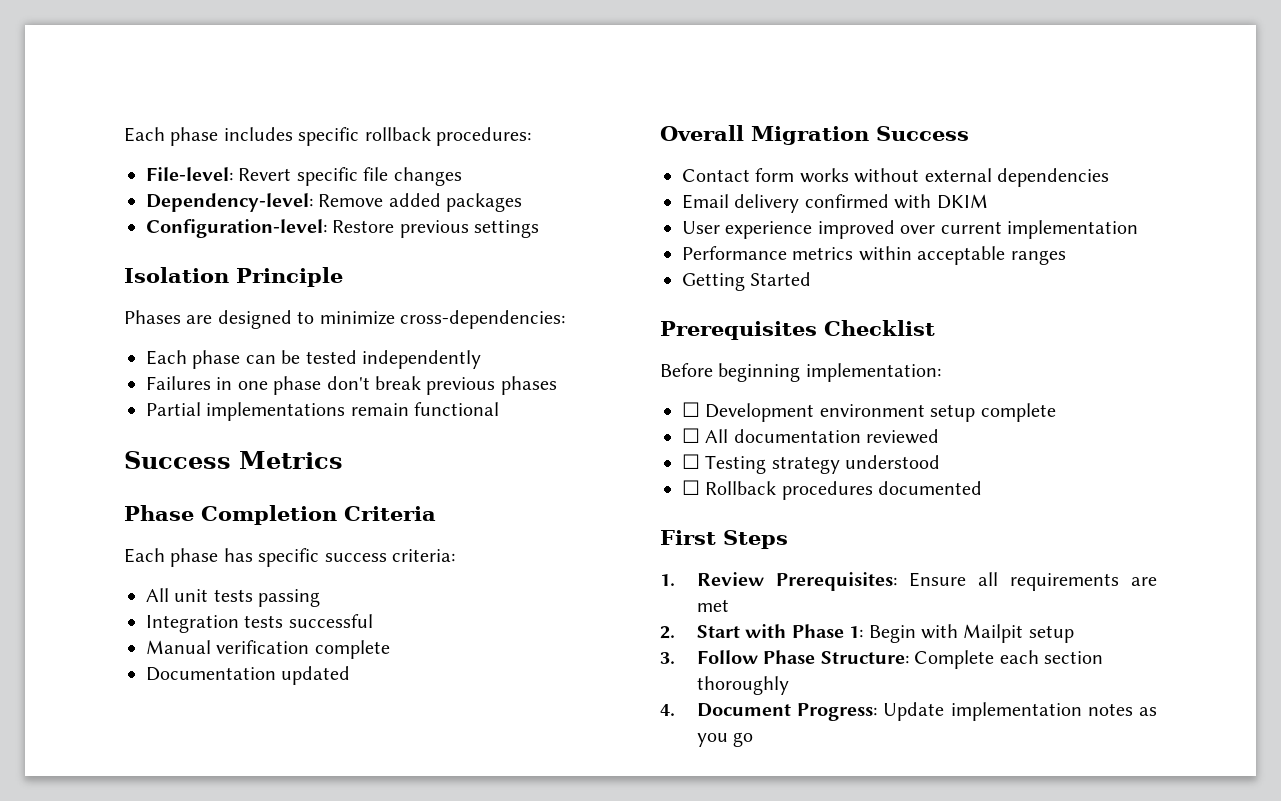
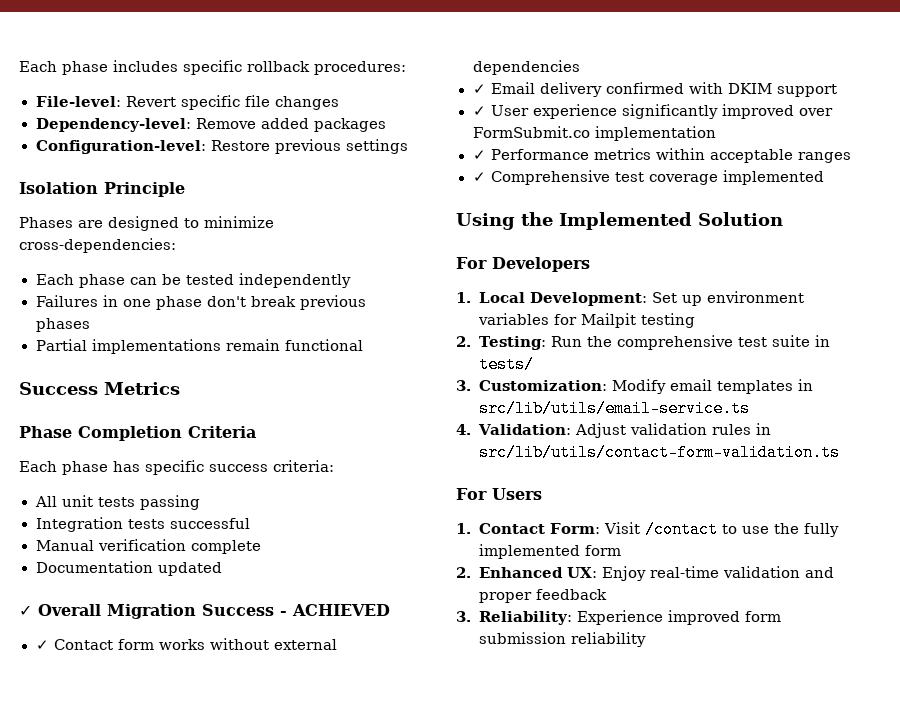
- Overall Migration Success
- Contact form works without external dependencies
+ ✓ Overall Migration Success - ACHIEVED
+ ✓ Contact form works without external dependencies
- Email delivery confirmed with DKIM
- User experience improved over current implementation
+ ✓ Email delivery confirmed with DKIM support
+ ✓ User experience significantly improved over FormSubmit.co implementation
- Performance metrics within acceptable ranges
+ ✓ Performance metrics within acceptable ranges
- Getting Started
- Prerequisites Checklist
- Before beginning implementation:
- ☐ Development environment setup complete
- ☐ All documentation reviewed
- ☐ Testing strategy understood
- ☐ Rollback procedures documented
- First Steps
- 1. Review Prerequisites: Ensure all requirements are met
- 2. Start with Phase 1: Begin with Mailpit setup
- 3. Follow Phase Structure: Complete each section thoroughly
- 4. Document Progress: Update implementation notes as you go
+ ✓ Comprehensive test coverage implemented
+ Using the Implemented Solution
+ For Developers
+ 1. Local Development: Set up environment variables for Mailpit testing
+ 2. Testing: Run the comprehensive test suite in tests/
+ 3. Customization: Modify email templates in src/lib/utils/email-service.ts
+ 4. Validation: Adjust validation rules in src/lib/utils/contact-form-validation.ts
+ For Users
+ 1. Contact Form: Visit /contact to use the fully implemented form
+ 2. Enhanced UX: Enjoy real-time validation and proper feedback
+ 3. Reliability: Experience improved form submission reliability

